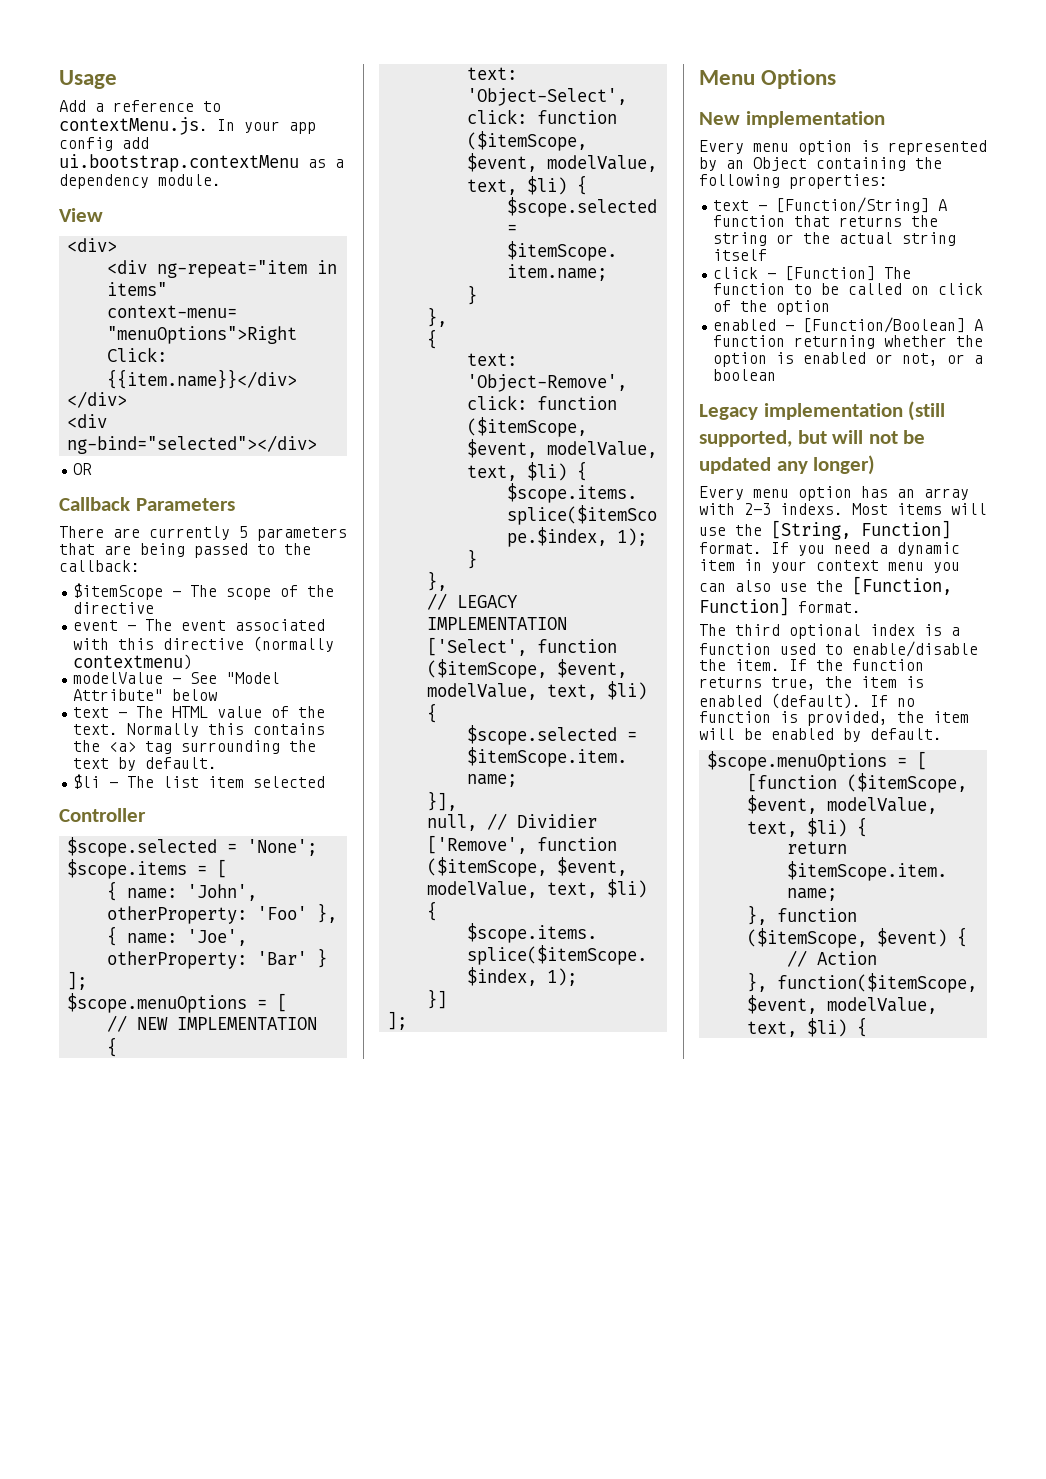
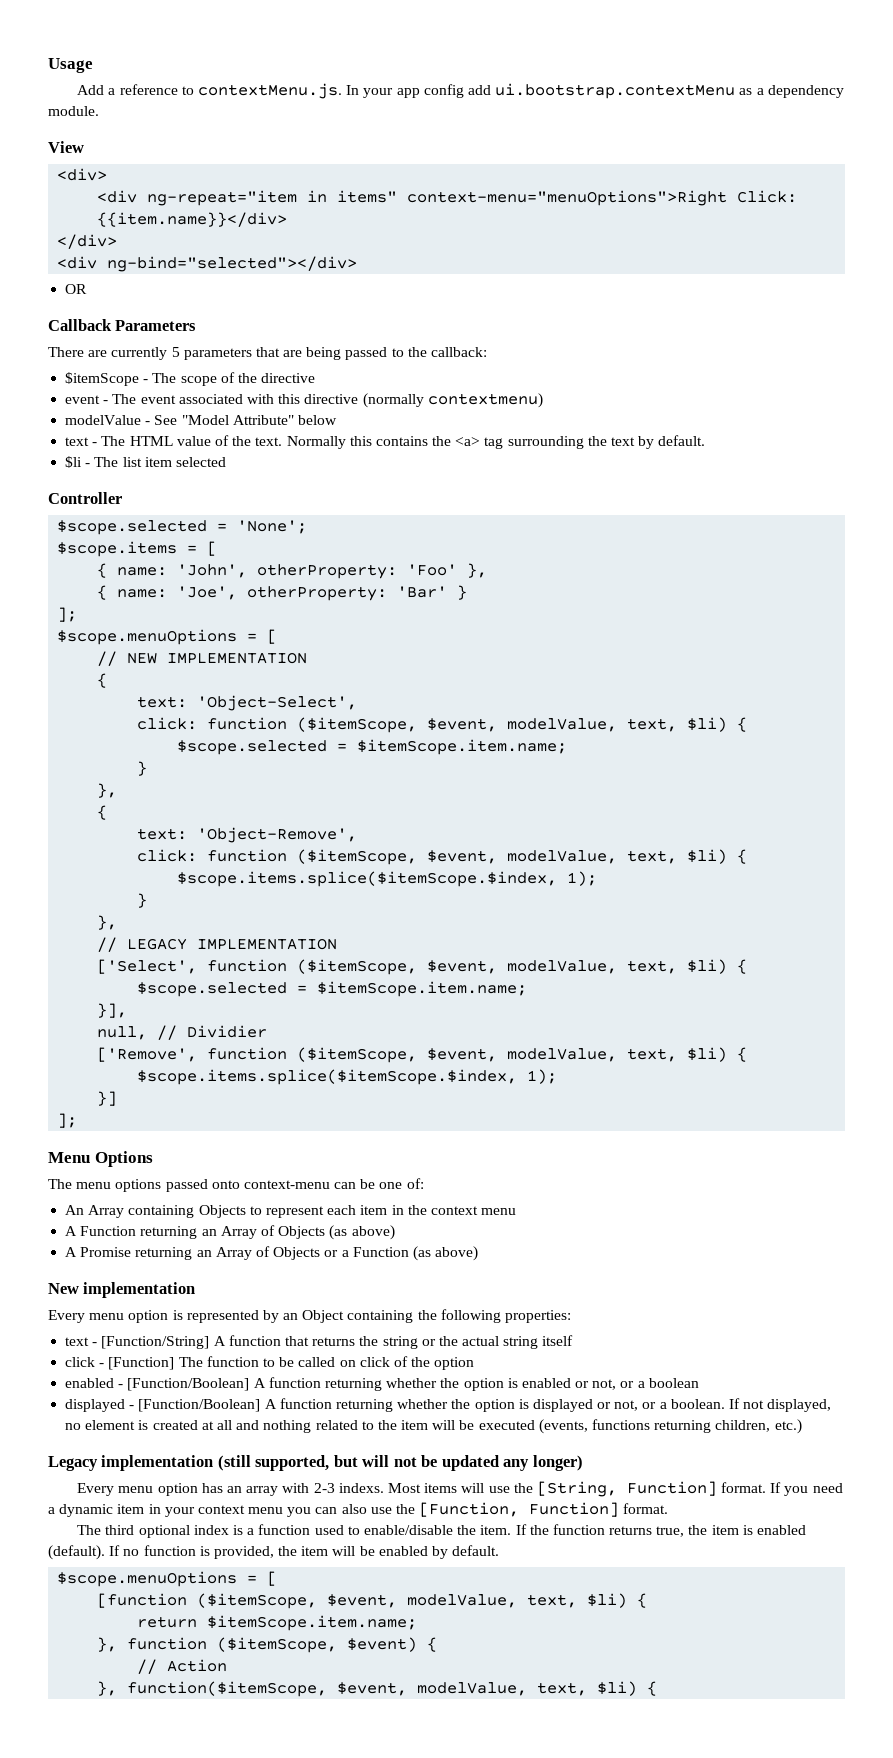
+ The menu options passed onto context-menu can be one of:
+ An Array containing Objects to represent each item in the context menu
+ A Function returning an Array of Objects (as above)
+ A Promise returning an Array of Objects or a Function (as above)
+ displayed - [Function/Boolean] A function returning whether the option is displayed or not, or a boolean. If not displayed, no element is created at all and nothing related to the item will be executed (events, functions returning children, etc.)

